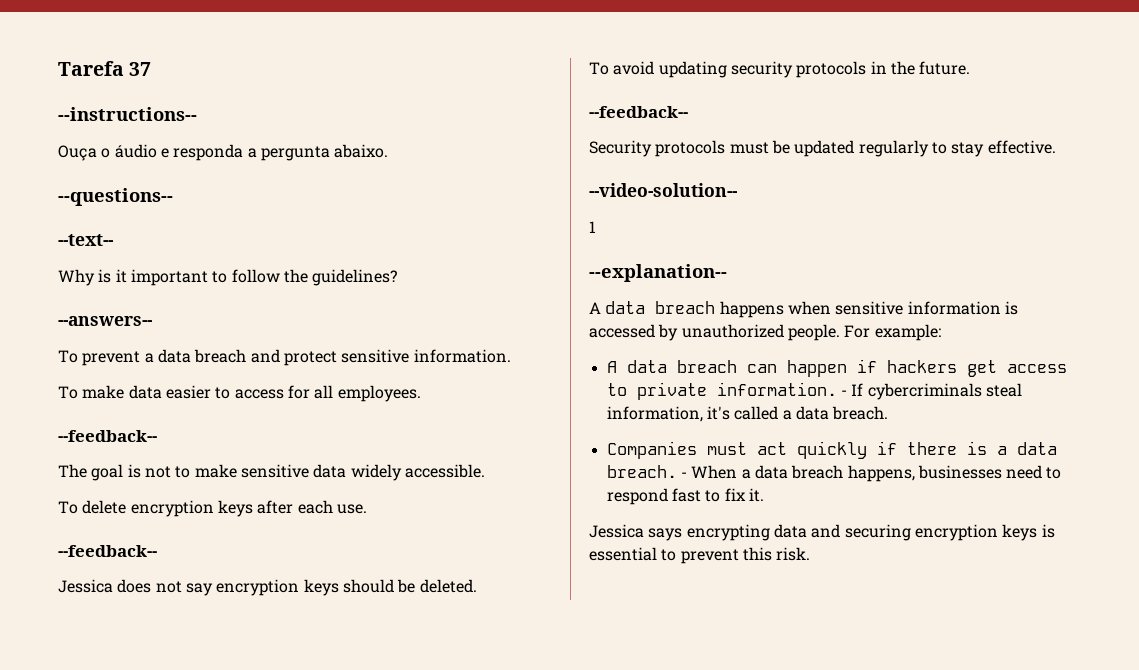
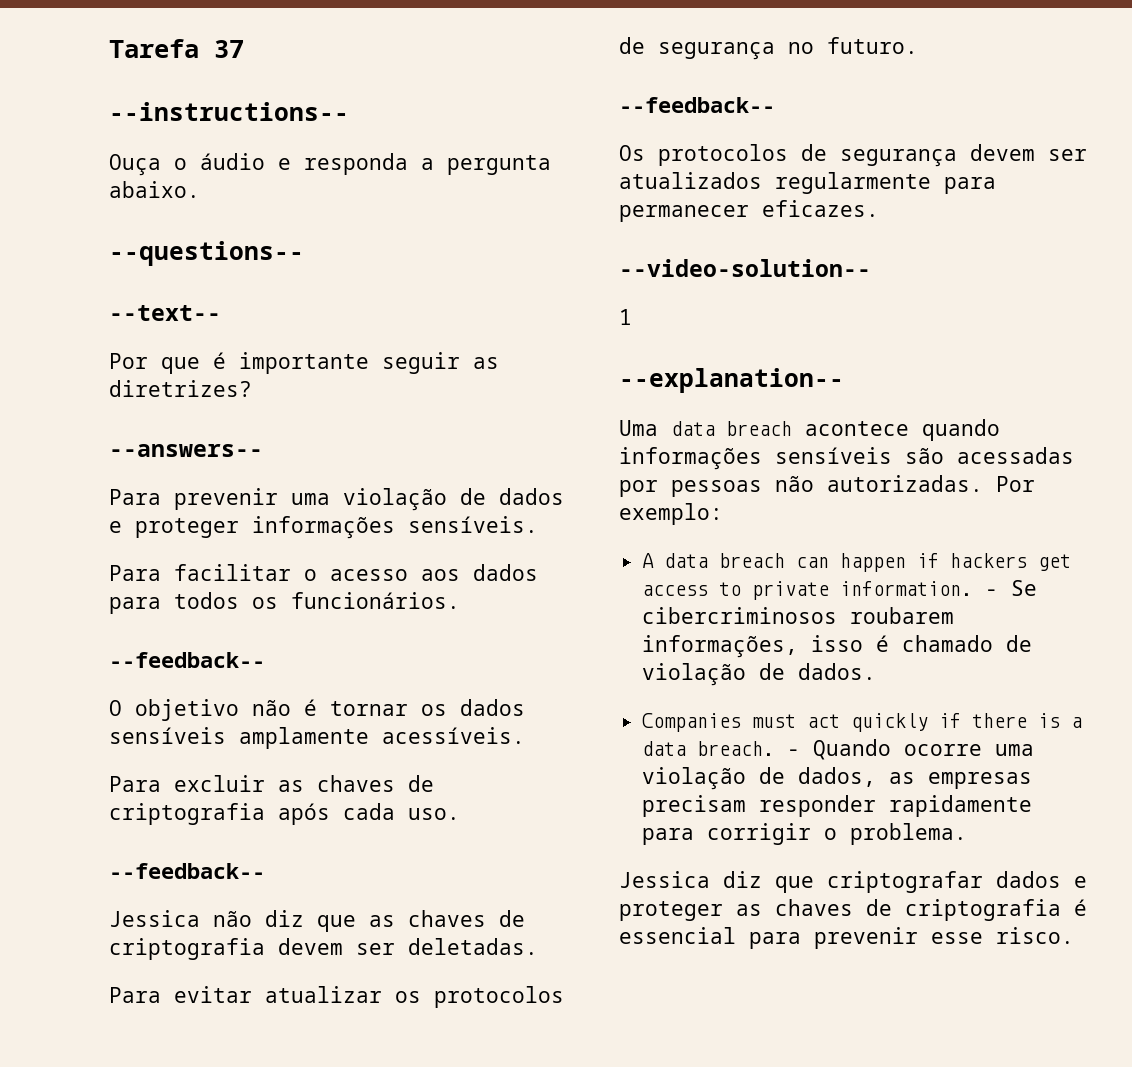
- Why is it important to follow the guidelines?
+ Por que é importante seguir as diretrizes?
  --answers--
- To prevent a data breach and protect sensitive information.
- To make data easier to access for all employees.
+ Para prevenir uma violação de dados e proteger informações sensíveis.
+ Para facilitar o acesso aos dados para todos os funcionários.
  --feedback--
- The goal is not to make sensitive data widely accessible.
- To delete encryption keys after each use.
+ O objetivo não é tornar os dados sensíveis amplamente acessíveis.
+ Para excluir as chaves de criptografia após cada uso.
  --feedback--
- Jessica does not say encryption keys should be deleted.
- To avoid updating security protocols in the future.
+ Jessica não diz que as chaves de criptografia devem ser deletadas.
+ Para evitar atualizar os protocolos de segurança no futuro.
  --feedback--
- Security protocols must be updated regularly to stay effective.
+ Os protocolos de segurança devem ser atualizados regularmente para permanecer eficazes.
- A data breach happens when sensitive information is accessed by unauthorized people. For example:
+ Uma data breach acontece quando informações sensíveis são acessadas por pessoas não autorizadas. Por exemplo:
- - If cybercriminals steal information, it's called a data breach.
+ - Se cibercriminosos roubarem informações, isso é chamado de violação de dados.
- - When a data breach happens, businesses need to respond fast to fix it.
- Jessica says encrypting data and securing encryption keys is essential to prevent this risk.
+ - Quando ocorre uma violação de dados, as empresas precisam responder rapidamente para corrigir o problema.
+ Jessica diz que criptografar dados e proteger as chaves de criptografia é essencial para prevenir esse risco.

